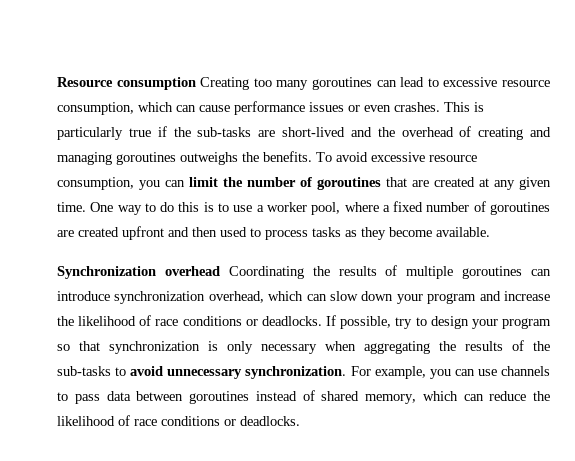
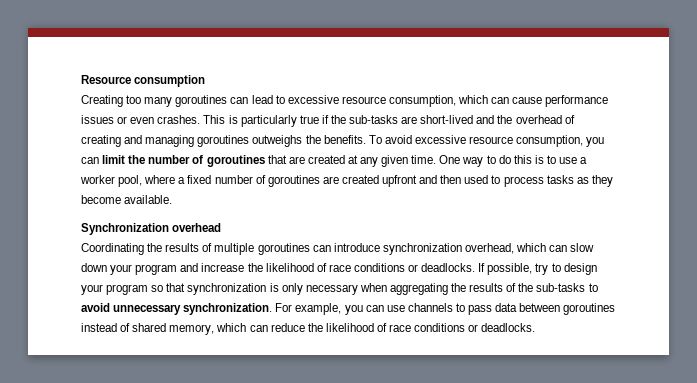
- Resource consumption Creating too many goroutines can lead to excessive resource consumption, which can cause performance issues or even crashes.
+ Resource consumption
+ Creating too many goroutines can lead to excessive resource consumption, which can cause performance issues or even crashes.
- Synchronization overhead Coordinating the results of multiple goroutines can introduce synchronization overhead, which can slow down your program and increase the likelihood of race conditions or deadlocks.
+ Synchronization overhead
+ Coordinating the results of multiple goroutines can introduce synchronization overhead, which can slow down your program and increase the likelihood of race conditions or deadlocks.

